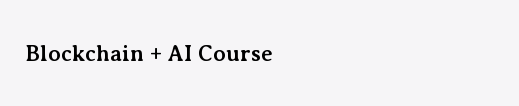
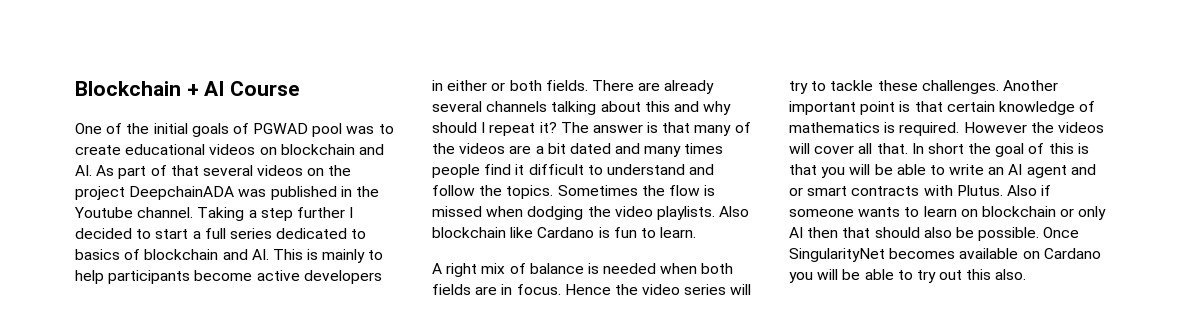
+ One of the initial goals of PGWAD pool was to create educational videos on blockchain and AI. As part of that several videos on the project DeepchainADA was published in the Youtube channel. Taking a step further I decided to start a full series dedicated to basics of blockchain and AI. This is mainly to help participants become active developers in either or both fields. There are already several channels talking about this and why should I repeat it? The answer is that many of the videos are a bit dated and many times people find it difficult to understand and follow the topics. Sometimes the flow is missed when dodging the video playlists. Also blockchain like Cardano is fun to learn.
+ A right mix of balance is needed when both fields are in focus. Hence the video series will try to tackle these challenges. Another important point is that certain knowledge of mathematics is required. However the videos will cover all that. In short the goal of this is that you will be able to write an AI agent and or smart contracts with Plutus. Also if someone wants to learn on blockchain or only AI then that should also be possible. Once SingularityNet becomes available on Cardano you will be able to try out this also.

